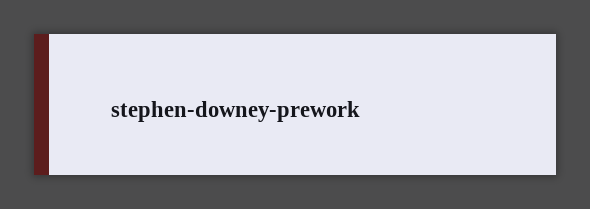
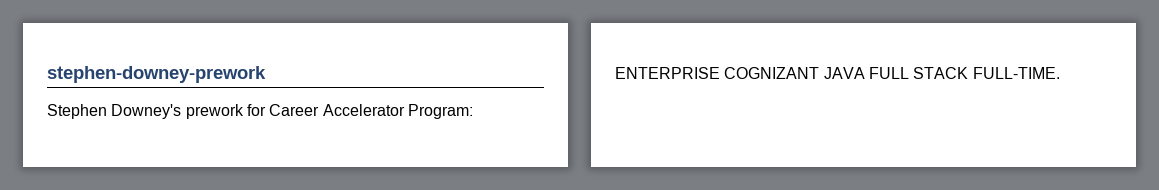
+ Stephen Downey's prework for Career Accelerator Program: ENTERPRISE COGNIZANT JAVA FULL STACK FULL-TIME.

